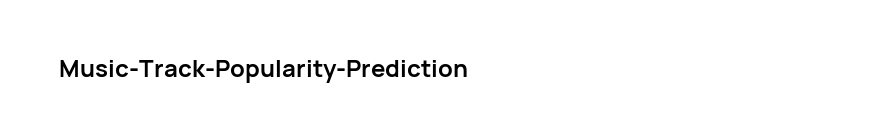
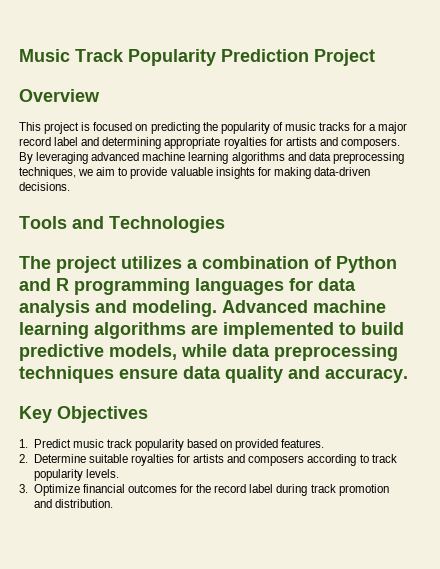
- Music-Track-Popularity-Prediction
+ Music Track Popularity Prediction Project
+ Overview
+ This project is focused on predicting the popularity of music tracks for a major record label and determining appropriate royalties for artists and composers. By leveraging advanced machine learning algorithms and data preprocessing techniques, we aim to provide valuable insights for making data-driven decisions.
+ Tools and Technologies
+ The project utilizes a combination of Python and R programming languages for data analysis and modeling. Advanced machine learning algorithms are implemented to build predictive models, while data preprocessing techniques ensure data quality and accuracy.
+ Key Objectives
+ 1. Predict music track popularity based on provided features.
+ 2. Determine suitable royalties for artists and composers according to track popularity levels.
+ 3. Optimize financial outcomes for the record label during track promotion and distribution.

